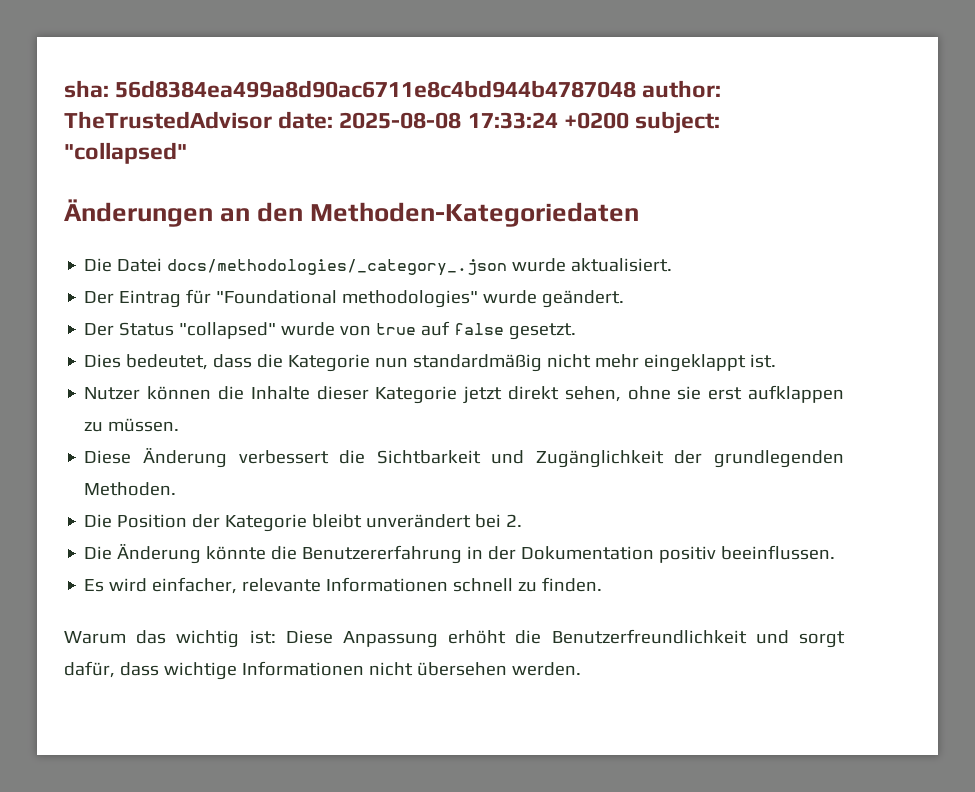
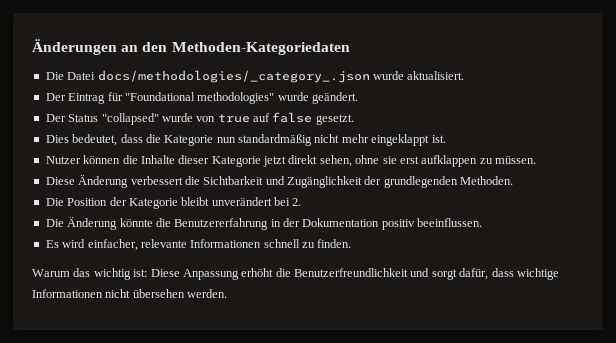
- sha: 56d8384ea499a8d90ac6711e8c4bd944b4787048 author: TheTrustedAdvisor date: 2025-08-08 17:33:24 +0200 subject: "collapsed"

